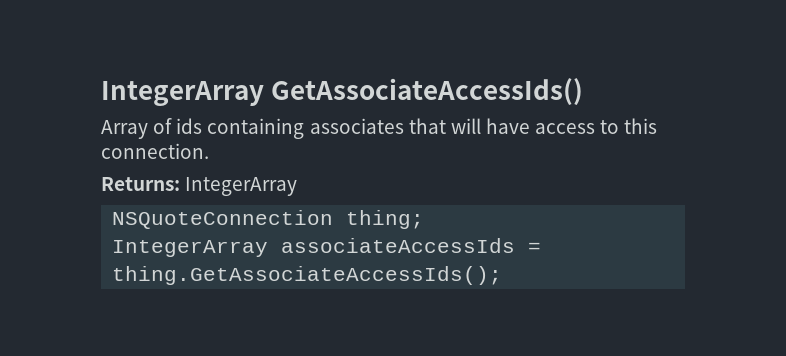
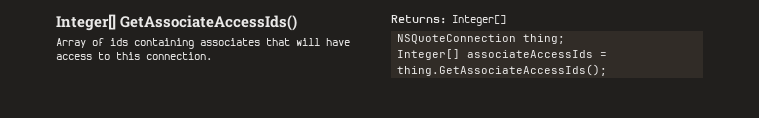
- IntegerArray GetAssociateAccessIds()
+ Integer[] GetAssociateAccessIds()
- Returns: IntegerArray
+ Returns: Integer[]
- IntegerArray associateAccessIds = thing.GetAssociateAccessIds();
+ Integer[] associateAccessIds = thing.GetAssociateAccessIds();

